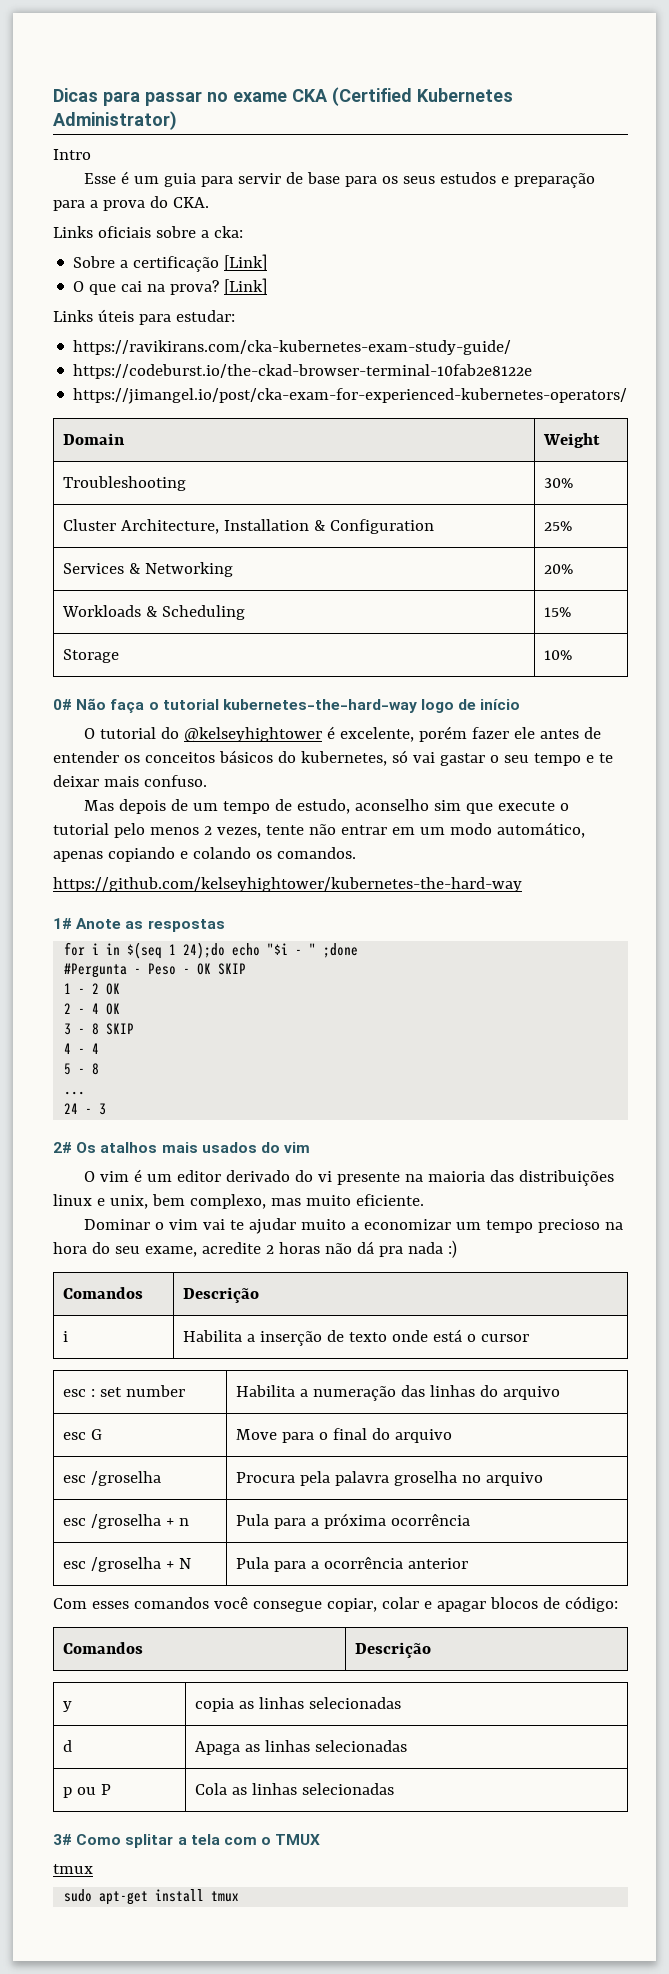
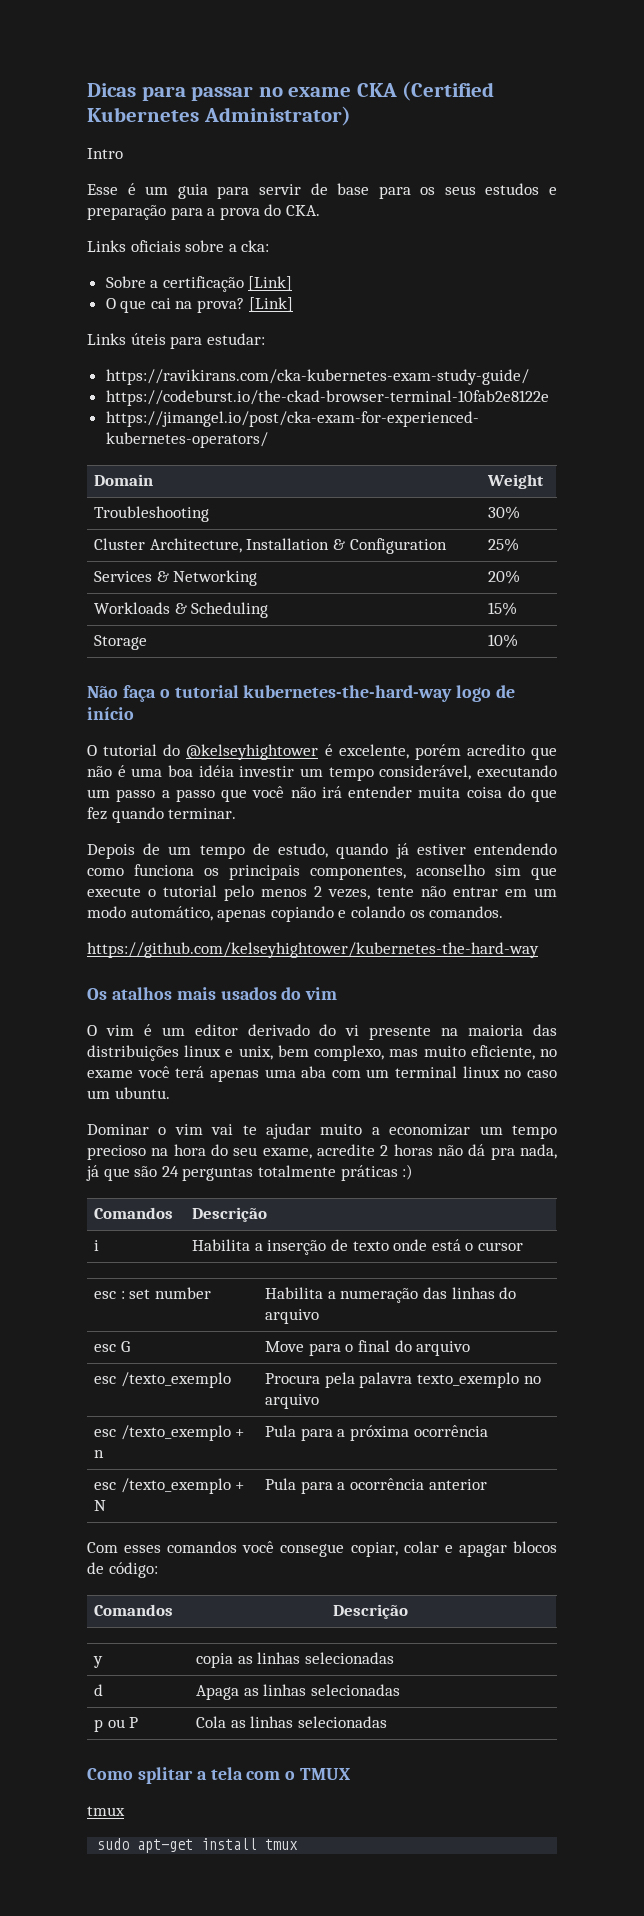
- 0# Não faça o tutorial kubernetes-the-hard-way logo de início
+ Não faça o tutorial kubernetes-the-hard-way logo de início
- O tutorial do @kelseyhightower é excelente, porém fazer ele antes de entender os conceitos básicos do kubernetes, só vai gastar o seu tempo e te deixar mais confuso.
- Mas depois de um tempo de estudo, aconselho sim que execute o tutorial pelo menos 2 vezes, tente não entrar em um modo automático, apenas copiando e colando os comandos.
+ O tutorial do @kelseyhightower é excelente, porém acredito que não é uma boa idéia investir um tempo considerável, executando um passo a passo que você não irá entender muita coisa do que fez quando terminar.
+ Depois de um tempo de estudo, quando já estiver entendendo como funciona os principais componentes, aconselho sim que execute o tutorial pelo menos 2 vezes, tente não entrar em um modo automático, apenas copiando e colando os comandos.
- 1# Anote as respostas
- for i in $(seq 1 24);do echo "$i - " ;done
- #Pergunta - Peso - OK SKIP
- 1 - 2 OK
- 2 - 4 OK
- 3 - 8 SKIP
- 4 - 4
- 5 - 8
- ...
- 24 - 3
- 2# Os atalhos mais usados do vim
+ Os atalhos mais usados do vim
- O vim é um editor derivado do vi presente na maioria das distribuições linux e unix, bem complexo, mas muito eficiente.
+ O vim é um editor derivado do vi presente na maioria das distribuições linux e unix, bem complexo, mas muito eficiente, no exame você terá apenas uma aba com um terminal linux no caso um ubuntu.
- Dominar o vim vai te ajudar muito a economizar um tempo precioso na hora do seu exame, acredite 2 horas não dá pra nada :)
+ Dominar o vim vai te ajudar muito a economizar um tempo precioso na hora do seu exame, acredite 2 horas não dá pra nada, já que são 24 perguntas totalmente práticas :)
- esc /groselha | Procura pela palavra groselha no arquivo
+ esc /texto_exemplo | Procura pela palavra texto_exemplo no arquivo
- esc /groselha + n | Pula para a próxima ocorrência
+ esc /texto_exemplo + n | Pula para a próxima ocorrência
- esc /groselha + N | Pula para a ocorrência anterior
+ esc /texto_exemplo + N | Pula para a ocorrência anterior
- 3# Como splitar a tela com o TMUX
+ Como splitar a tela com o TMUX

